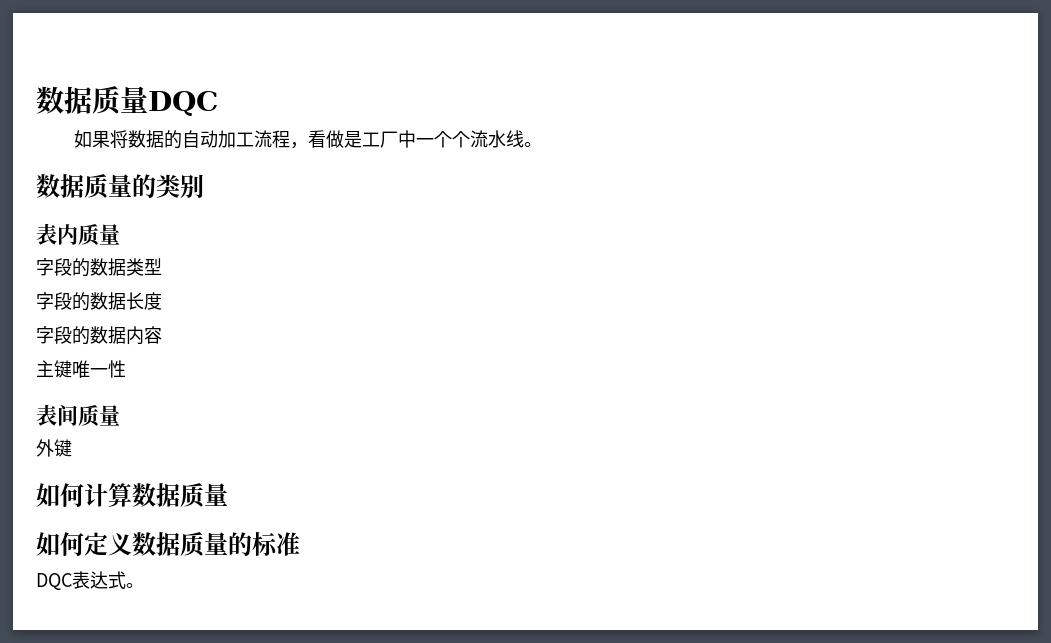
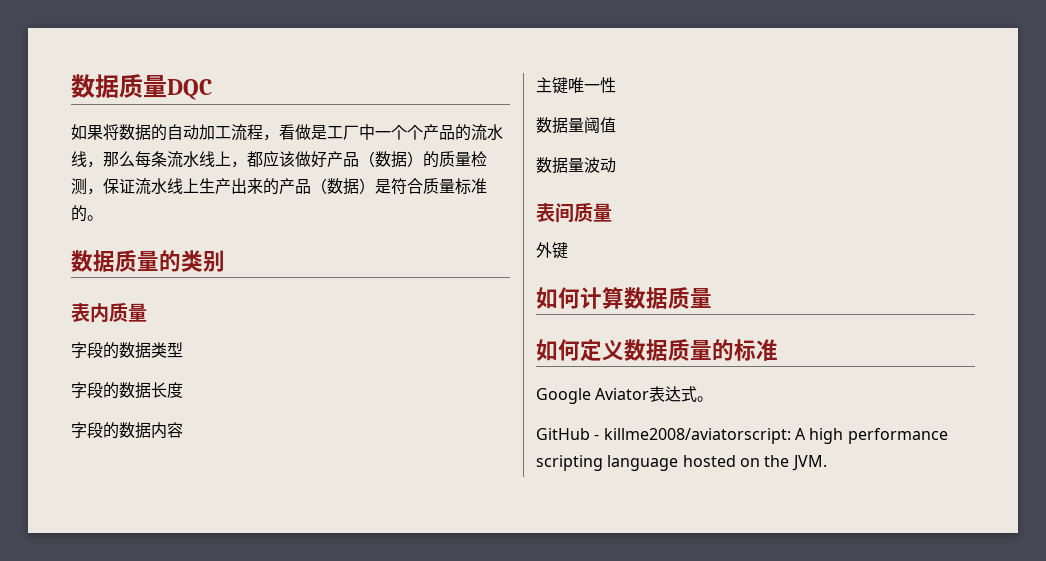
- 如果将数据的自动加工流程，看做是工厂中一个个流水线。
+ 如果将数据的自动加工流程，看做是工厂中一个个产品的流水线，那么每条流水线上，都应该做好产品（数据）的质量检测，保证流水线上生产出来的产品（数据）是符合质量标准的。
+ 数据量阈值
+ 数据量波动
- DQC表达式。
+ Google Aviator表达式。
+ GitHub - killme2008/aviatorscript: A high performance scripting language hosted on the JVM.

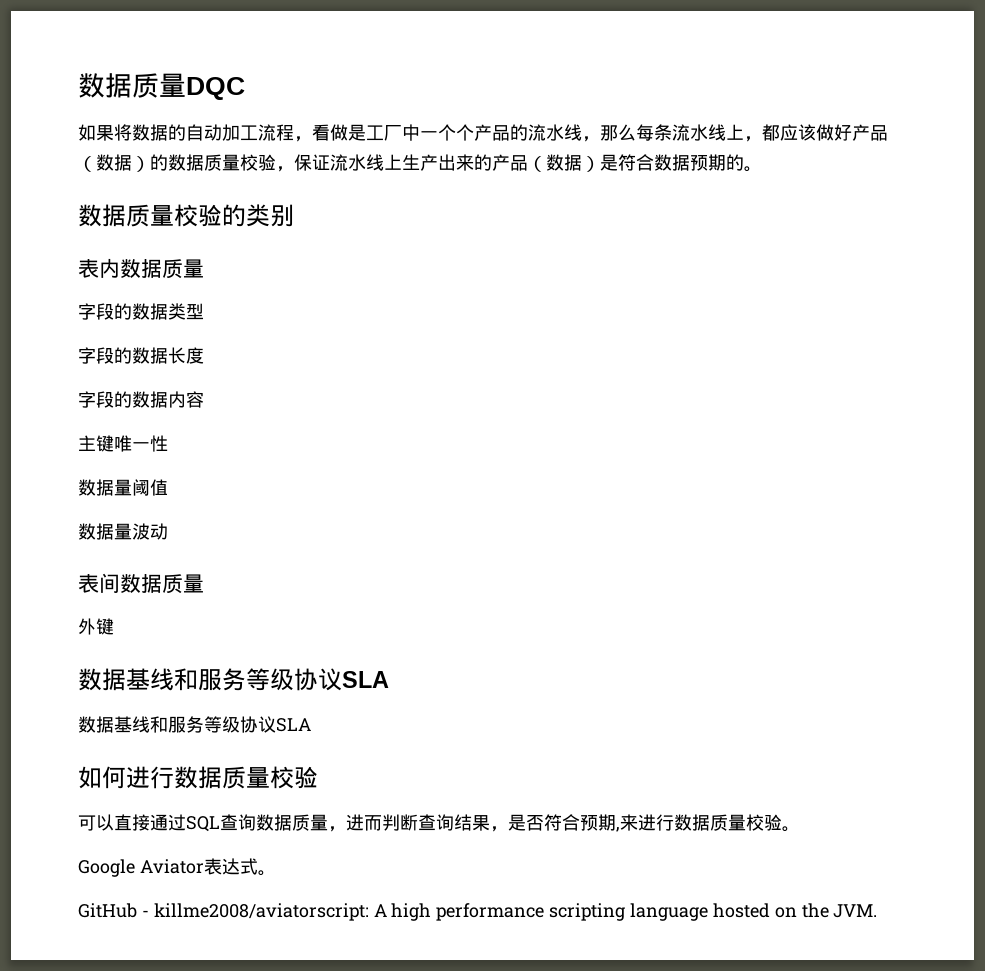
- 如果将数据的自动加工流程，看做是工厂中一个个产品的流水线，那么每条流水线上，都应该做好产品（数据）的质量检测，保证流水线上生产出来的产品（数据）是符合质量标准的。
+ 如果将数据的自动加工流程，看做是工厂中一个个产品的流水线，那么每条流水线上，都应该做好产品（数据）的数据质量校验，保证流水线上生产出来的产品（数据）是符合数据预期的。
- 数据质量的类别
+ 数据质量校验的类别
- 表内质量
+ 表内数据质量
- 表间质量
+ 表间数据质量
  外键
- 如何计算数据质量
- 如何定义数据质量的标准
+ 数据基线和服务等级协议SLA
+ 数据基线和服务等级协议SLA
+ 如何进行数据质量校验
+ 可以直接通过SQL查询数据质量，进而判断查询结果，是否符合预期,来进行数据质量校验。

